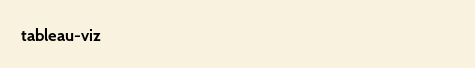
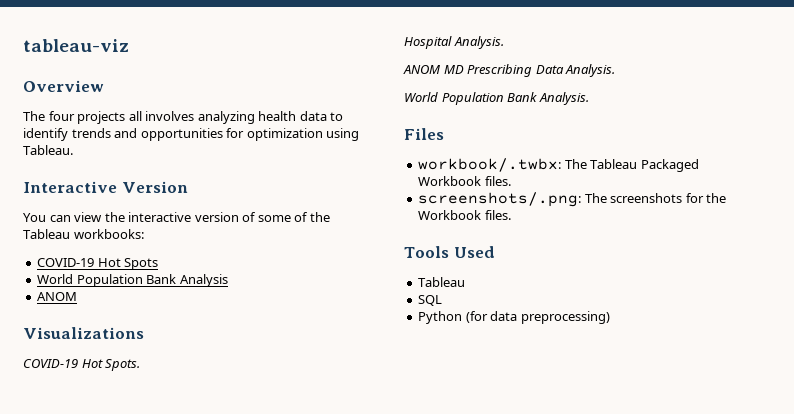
+ Overview
+ The four projects all involves analyzing health data to identify trends and opportunities for optimization using Tableau.
+ Interactive Version
+ You can view the interactive version of some of the Tableau workbooks:
+ COVID-19 Hot Spots
+ World Population Bank Analysis
+ ANOM
+ Visualizations
+ COVID-19 Hot Spots.
+ Hospital Analysis.
+ ANOM MD Prescribing Data Analysis.
+ World Population Bank Analysis.
+ Files
+ workbook/.twbx: The Tableau Packaged Workbook files.
+ screenshots/.png: The screenshots for the Workbook files.
+ Tools Used
+ Tableau
+ SQL
+ Python (for data preprocessing)

